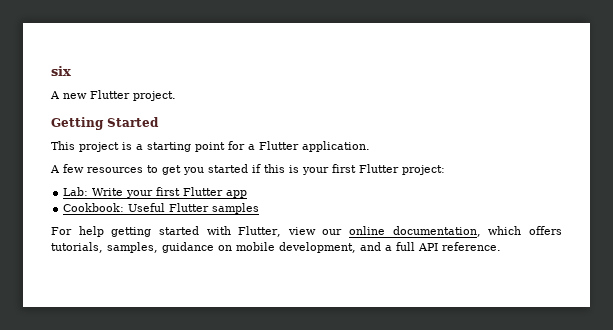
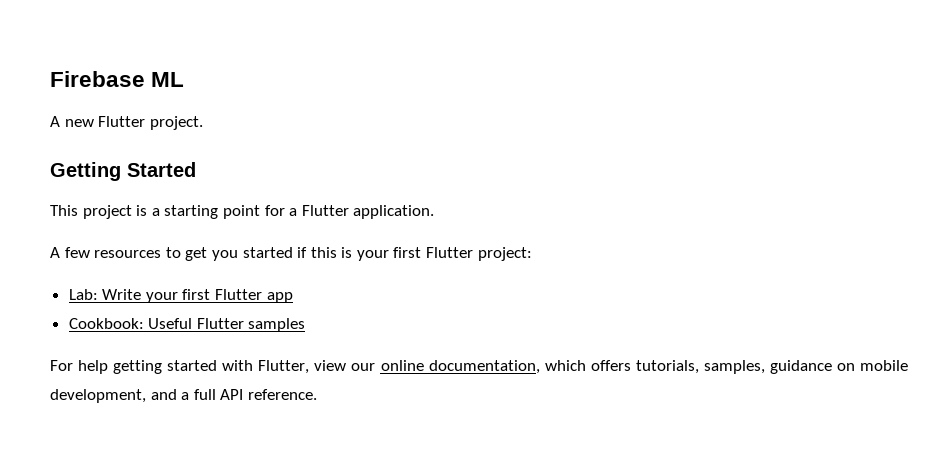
- six
+ Firebase ML

